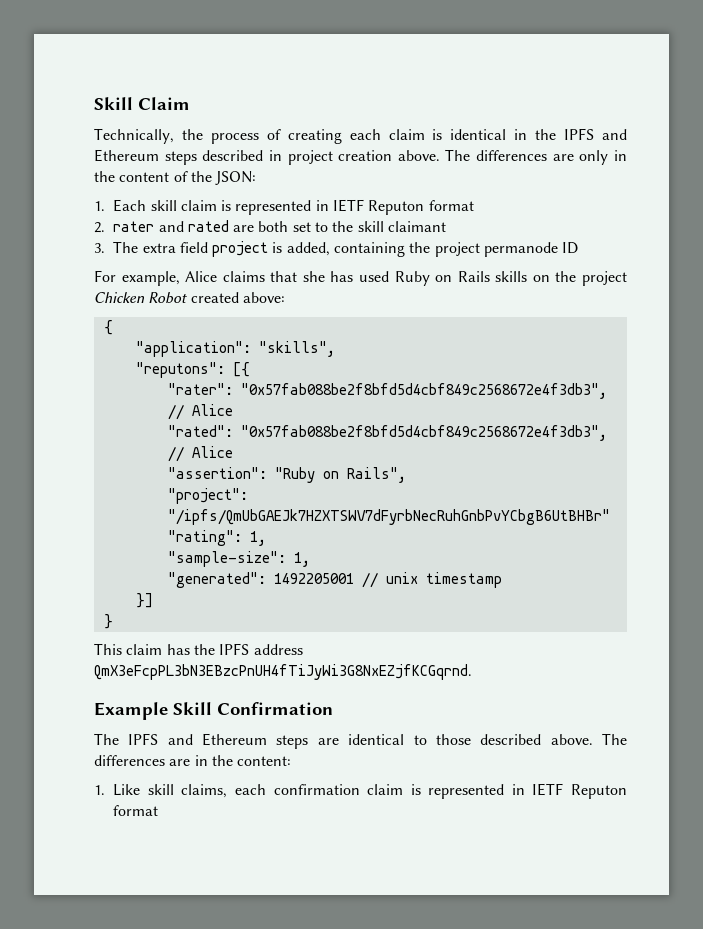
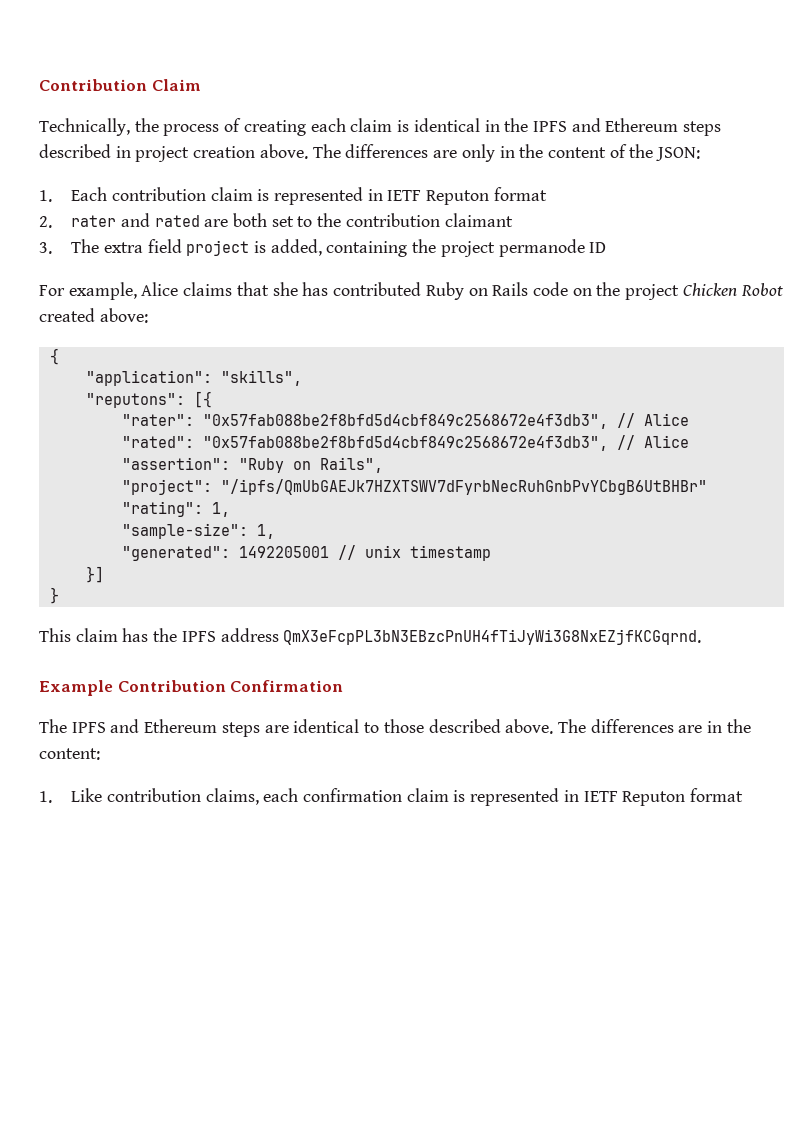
- Skill Claim
+ Contribution Claim
- 1. Each skill claim is represented in IETF Reputon format
+ 1. Each contribution claim is represented in IETF Reputon format
- 2. rater and rated are both set to the skill claimant
+ 2. rater and rated are both set to the contribution claimant
- For example, Alice claims that she has used Ruby on Rails skills on the project Chicken Robot created above:
+ For example, Alice claims that she has contributed Ruby on Rails code on the project Chicken Robot created above:
- Example Skill Confirmation
+ Example Contribution Confirmation
- 1. Like skill claims, each confirmation claim is represented in IETF Reputon format
+ 1. Like contribution claims, each confirmation claim is represented in IETF Reputon format

